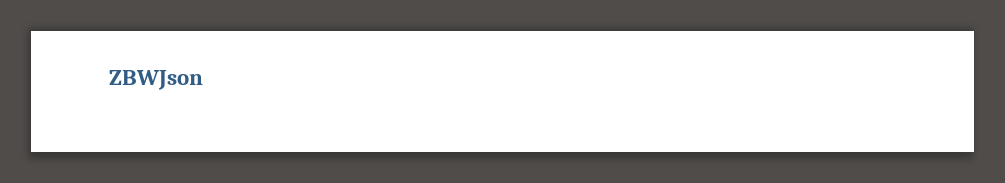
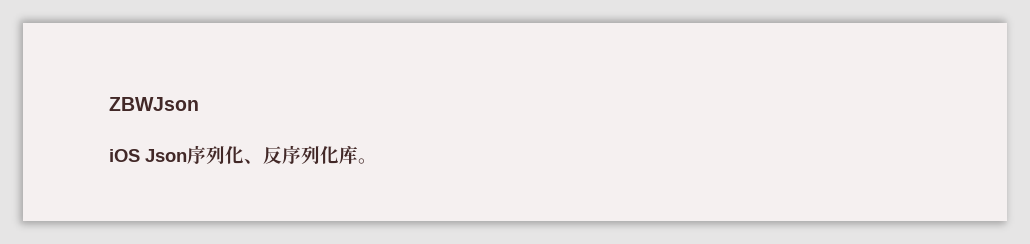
+ iOS Json序列化、反序列化库。

